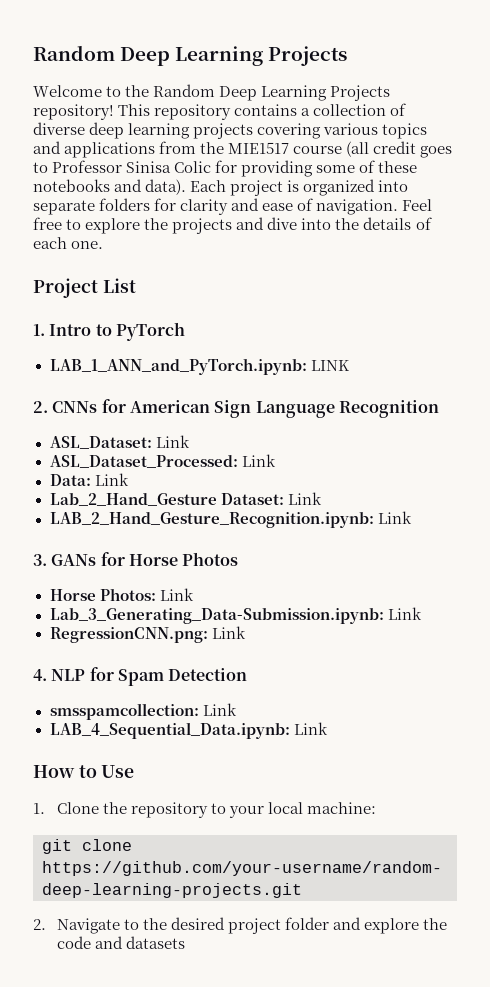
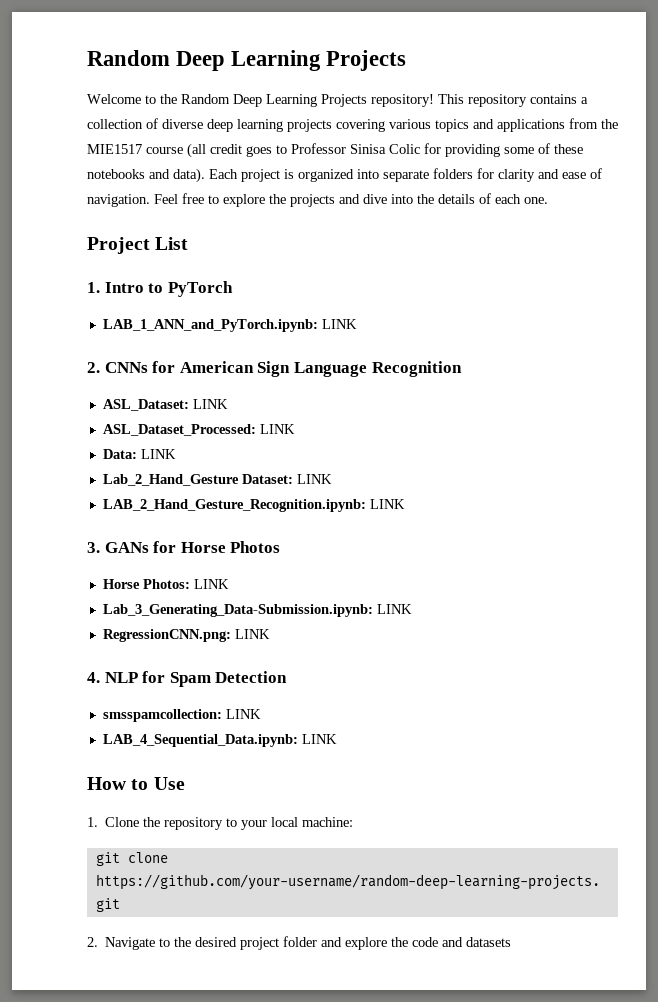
- ASL_Dataset: Link
+ ASL_Dataset: LINK
- ASL_Dataset_Processed: Link
+ ASL_Dataset_Processed: LINK
- Data: Link
+ Data: LINK
- Lab_2_Hand_Gesture Dataset: Link
+ Lab_2_Hand_Gesture Dataset: LINK
- LAB_2_Hand_Gesture_Recognition.ipynb: Link
+ LAB_2_Hand_Gesture_Recognition.ipynb: LINK
- Horse Photos: Link
+ Horse Photos: LINK
- Lab_3_Generating_Data-Submission.ipynb: Link
+ Lab_3_Generating_Data-Submission.ipynb: LINK
- RegressionCNN.png: Link
+ RegressionCNN.png: LINK
- smsspamcollection: Link
+ smsspamcollection: LINK
- LAB_4_Sequential_Data.ipynb: Link
+ LAB_4_Sequential_Data.ipynb: LINK

